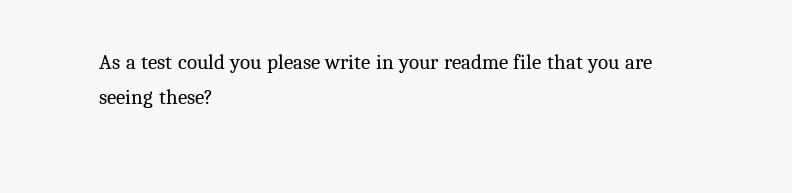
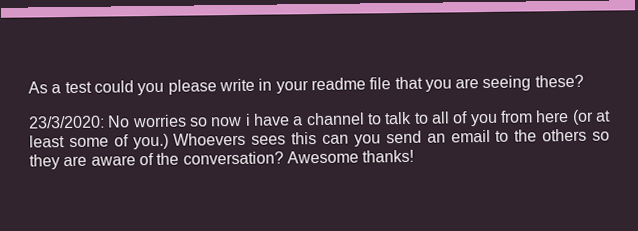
+ 23/3/2020: No worries so now i have a channel to talk to all of you from here (or at least some of you.) Whoevers sees this can you send an email to the others so they are aware of the conversation? Awesome thanks!

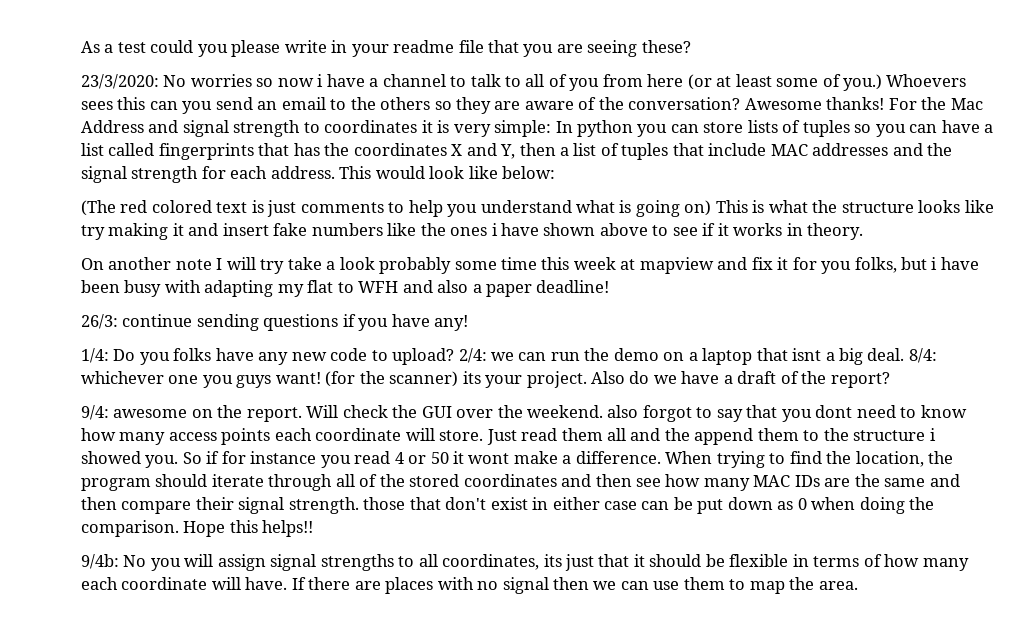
+ For the Mac Address and signal strength to coordinates it is very simple: In python you can store lists of tuples so you can have a list called fingerprints that has the coordinates X and Y, then a list of tuples that include MAC addresses and the signal strength for each address. This would look like below:
+ (The red colored text is just comments to help you understand what is going on) This is what the structure looks like try making it and insert fake numbers like the ones i have shown above to see if it works in theory.
+ On another note I will try take a look probably some time this week at mapview and fix it for you folks, but i have been busy with adapting my flat to WFH and also a paper deadline!
+ 26/3: continue sending questions if you have any!
+ 1/4: Do you folks have any new code to upload? 2/4: we can run the demo on a laptop that isnt a big deal. 8/4: whichever one you guys want! (for the scanner) its your project. Also do we have a draft of the report?
+ 9/4: awesome on the report. Will check the GUI over the weekend. also forgot to say that you dont need to know how many access points each coordinate will store. Just read them all and the append them to the structure i showed you. So if for instance you read 4 or 50 it wont make a difference. When trying to find the location, the program should iterate through all of the stored coordinates and then see how many MAC IDs are the same and then compare their signal strength. those that don't exist in either case can be put down as 0 when doing the comparison. Hope this helps!!
+ 9/4b: No you will assign signal strengths to all coordinates, its just that it should be flexible in terms of how many each coordinate will have. If there are places with no signal then we can use them to map the area.

